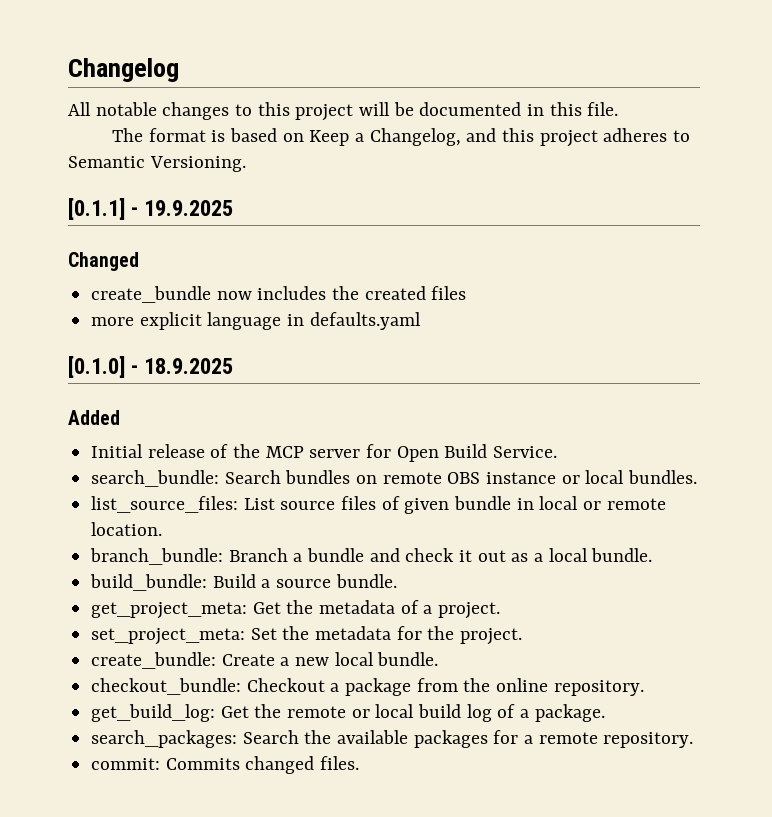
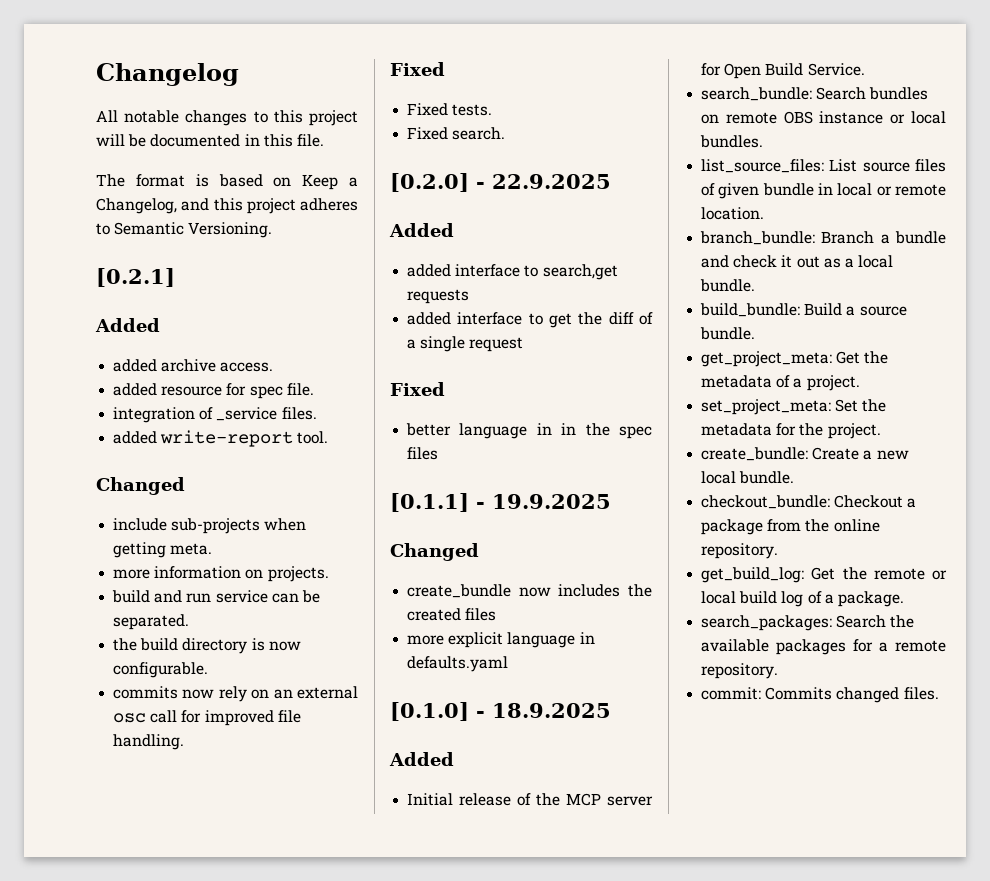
+ [0.2.1]
+ Added
+ added archive access.
+ added resource for spec file.
+ integration of _service files.
+ added write-report tool.
+ Changed
+ include sub-projects when getting meta.
+ more information on projects.
+ build and run service can be separated.
+ the build directory is now configurable.
+ commits now rely on an external osc call for improved file handling.
+ Fixed
+ Fixed tests.
+ Fixed search.
+ [0.2.0] - 22.9.2025
+ Added
+ added interface to search,get requests
+ added interface to get the diff of a single request
+ Fixed
+ better language in in the spec files

